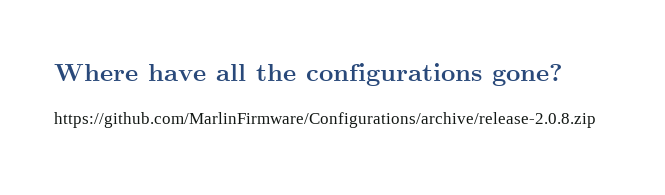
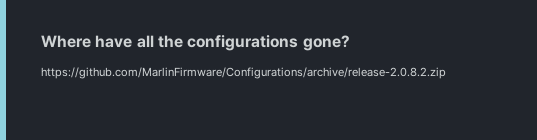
- https://github.com/MarlinFirmware/Configurations/archive/release-2.0.8.zip
+ https://github.com/MarlinFirmware/Configurations/archive/release-2.0.8.2.zip

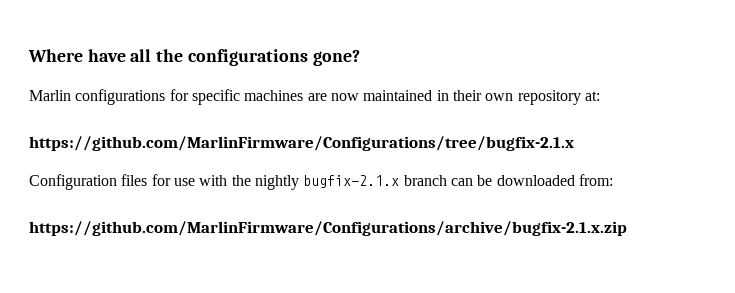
- https://github.com/MarlinFirmware/Configurations/archive/release-2.0.8.2.zip
+ Marlin configurations for specific machines are now maintained in their own repository at:
+ https://github.com/MarlinFirmware/Configurations/tree/bugfix-2.1.x
+ Configuration files for use with the nightly bugfix-2.1.x branch can be downloaded from:
+ https://github.com/MarlinFirmware/Configurations/archive/bugfix-2.1.x.zip

